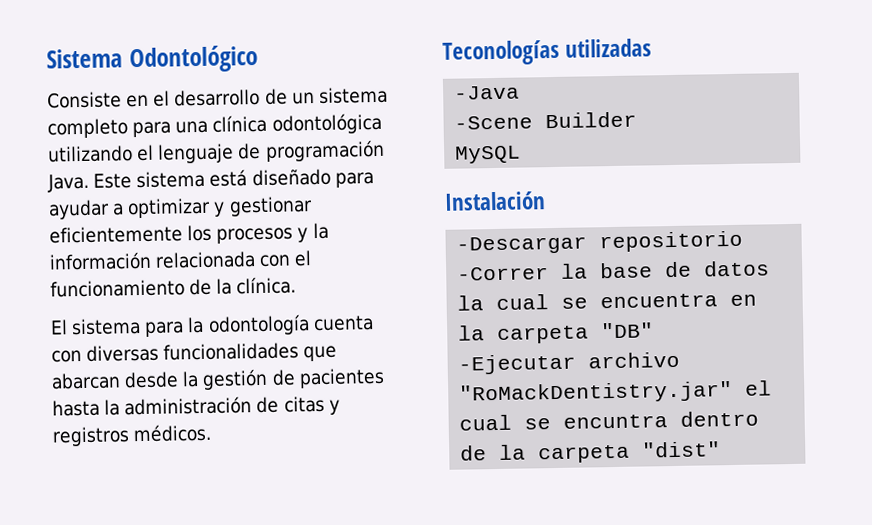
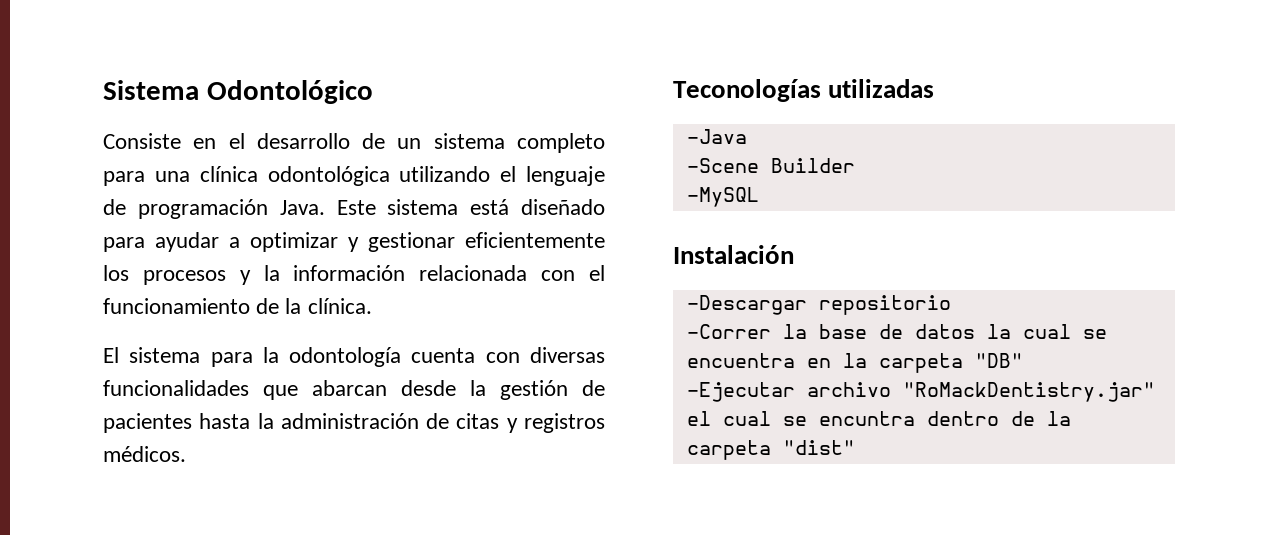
- MySQL
+ -MySQL

